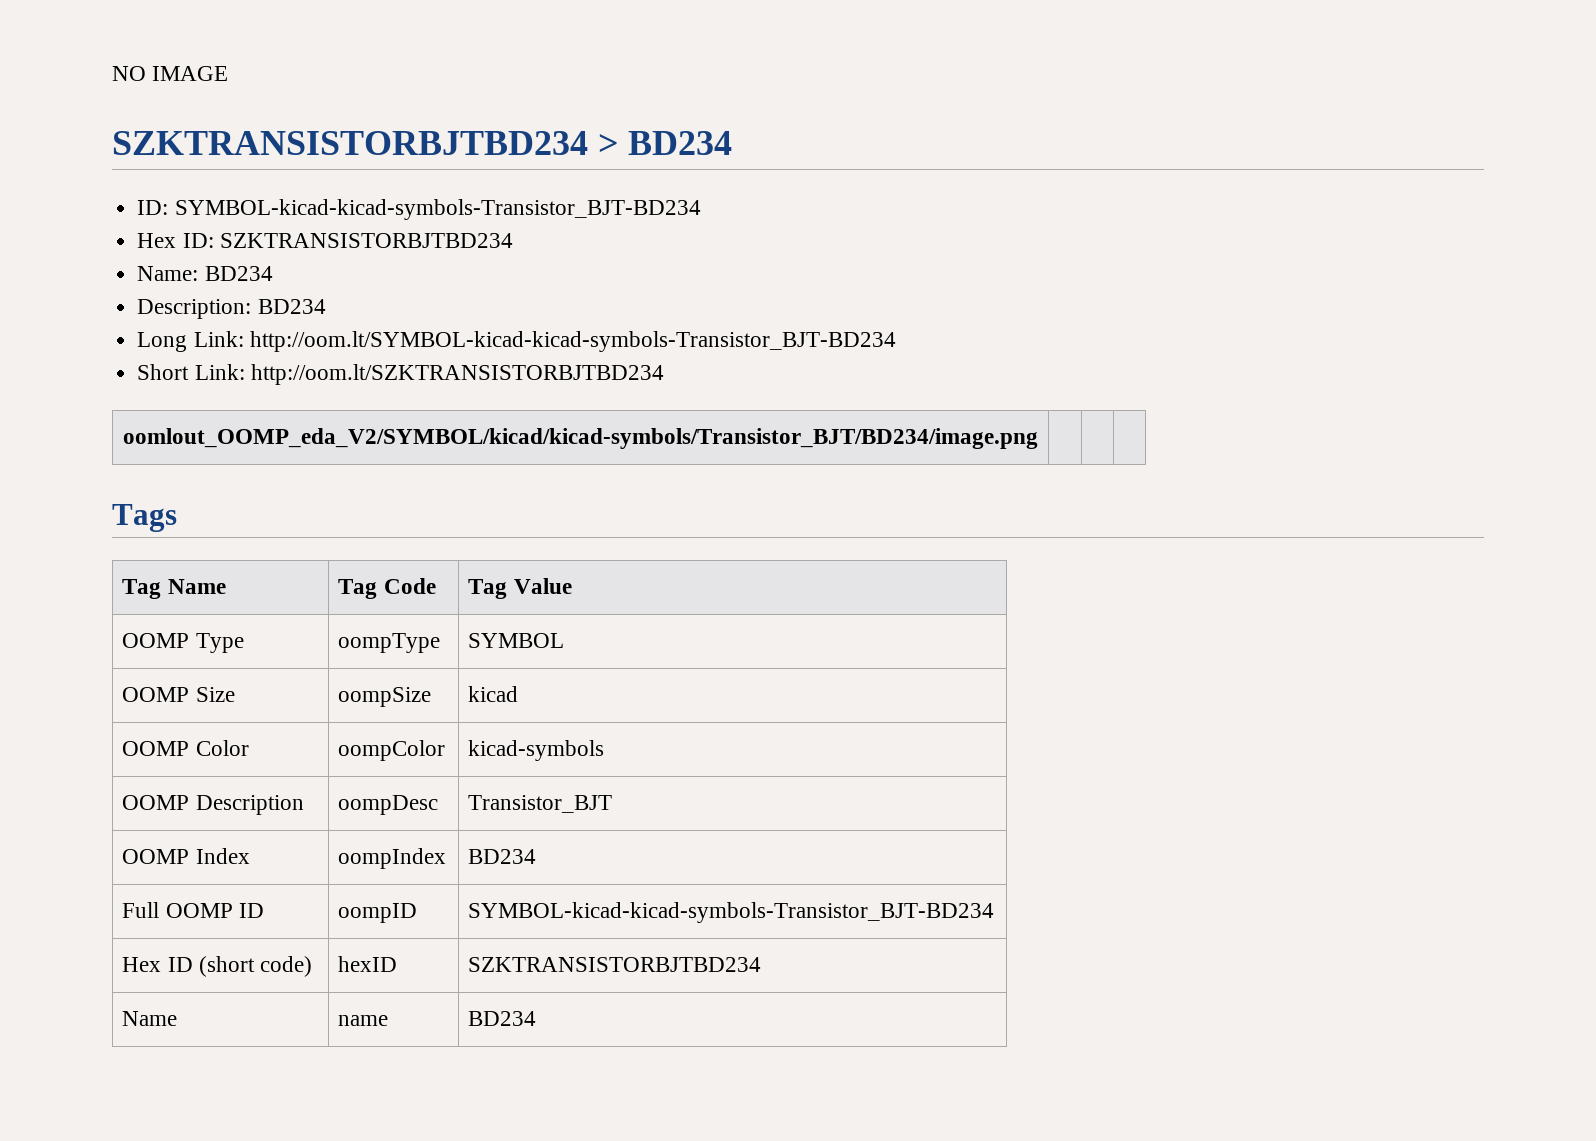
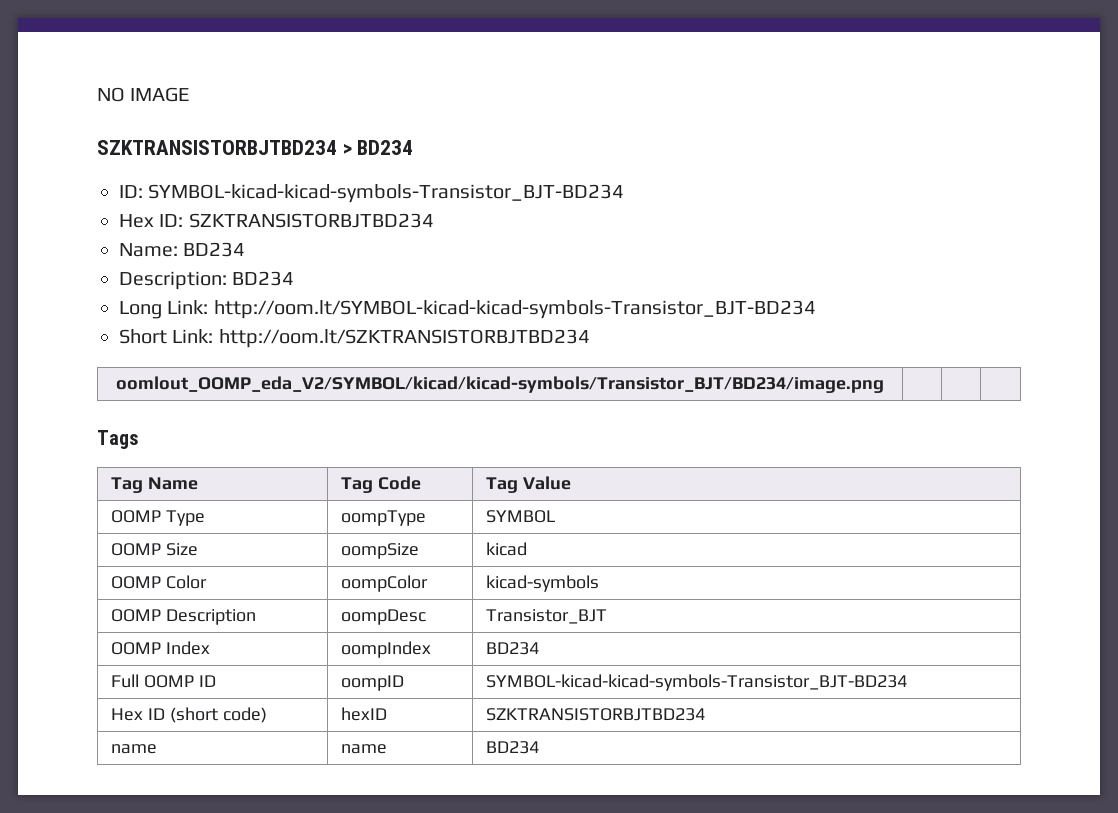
- Name | name | BD234
+ name | name | BD234

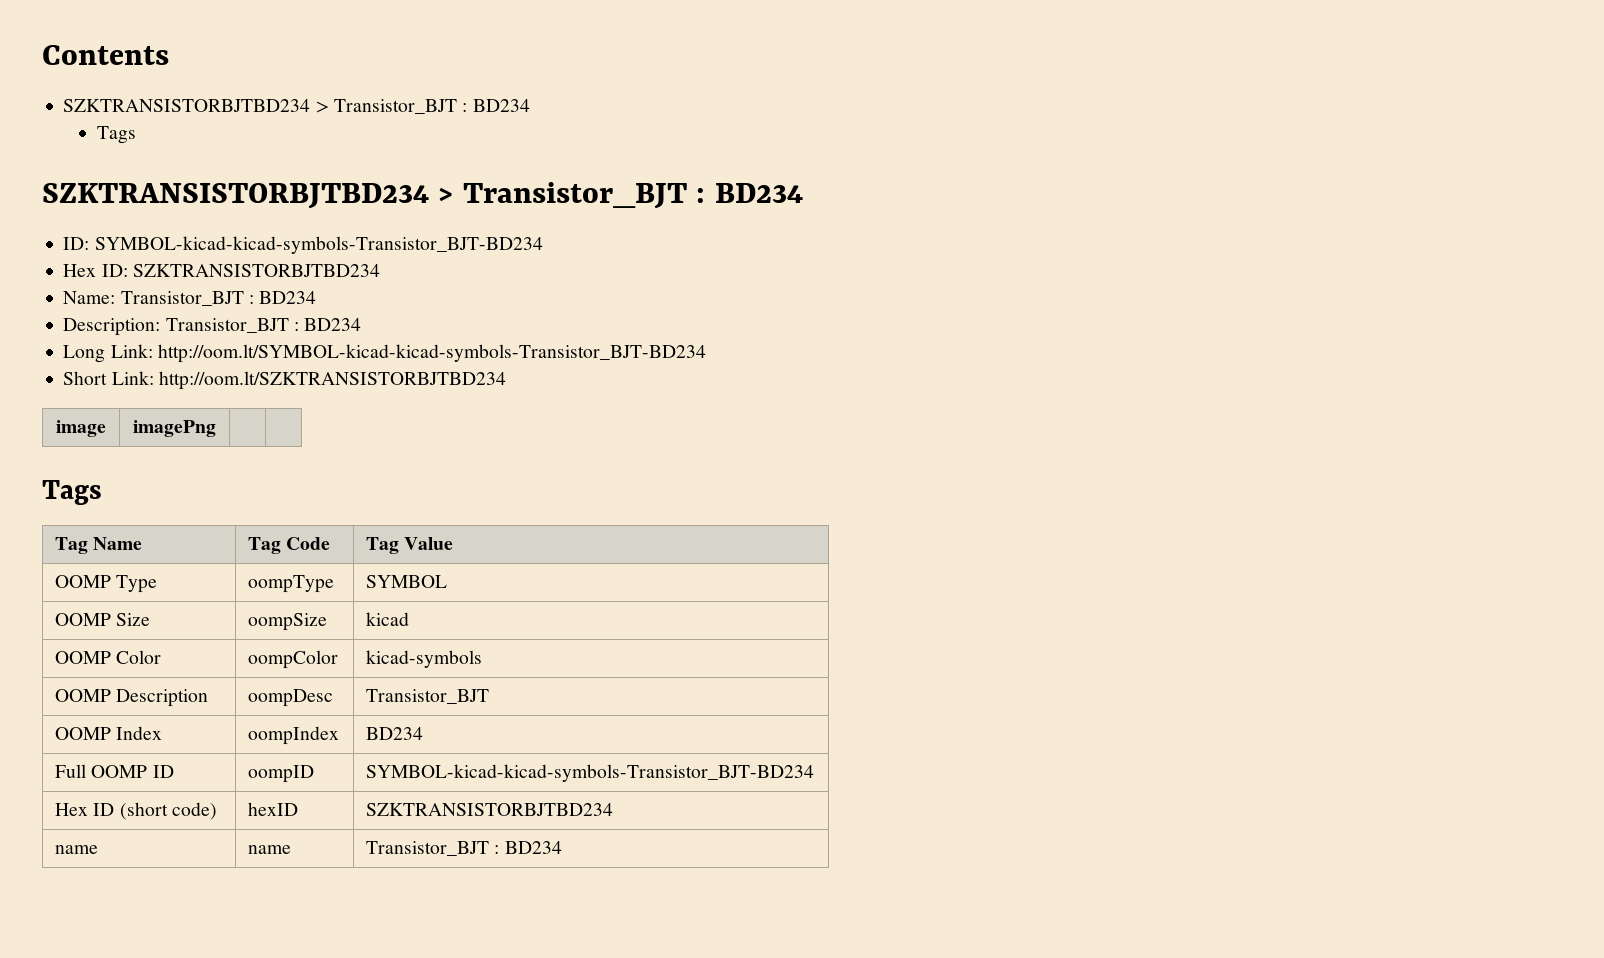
- NO IMAGE
- SZKTRANSISTORBJTBD234 > BD234
+ Contents
+ SZKTRANSISTORBJTBD234 > Transistor_BJT : BD234
+ Tags
+ SZKTRANSISTORBJTBD234 > Transistor_BJT : BD234
- Name: BD234
+ Name: Transistor_BJT : BD234
- Description: BD234
+ Description: Transistor_BJT : BD234
- oomlout_OOMP_eda_V2/SYMBOL/kicad/kicad-symbols/Transistor_BJT/BD234/image.png | | |
+ image | imagePng | |
- name | name | BD234
+ name | name | Transistor_BJT : BD234

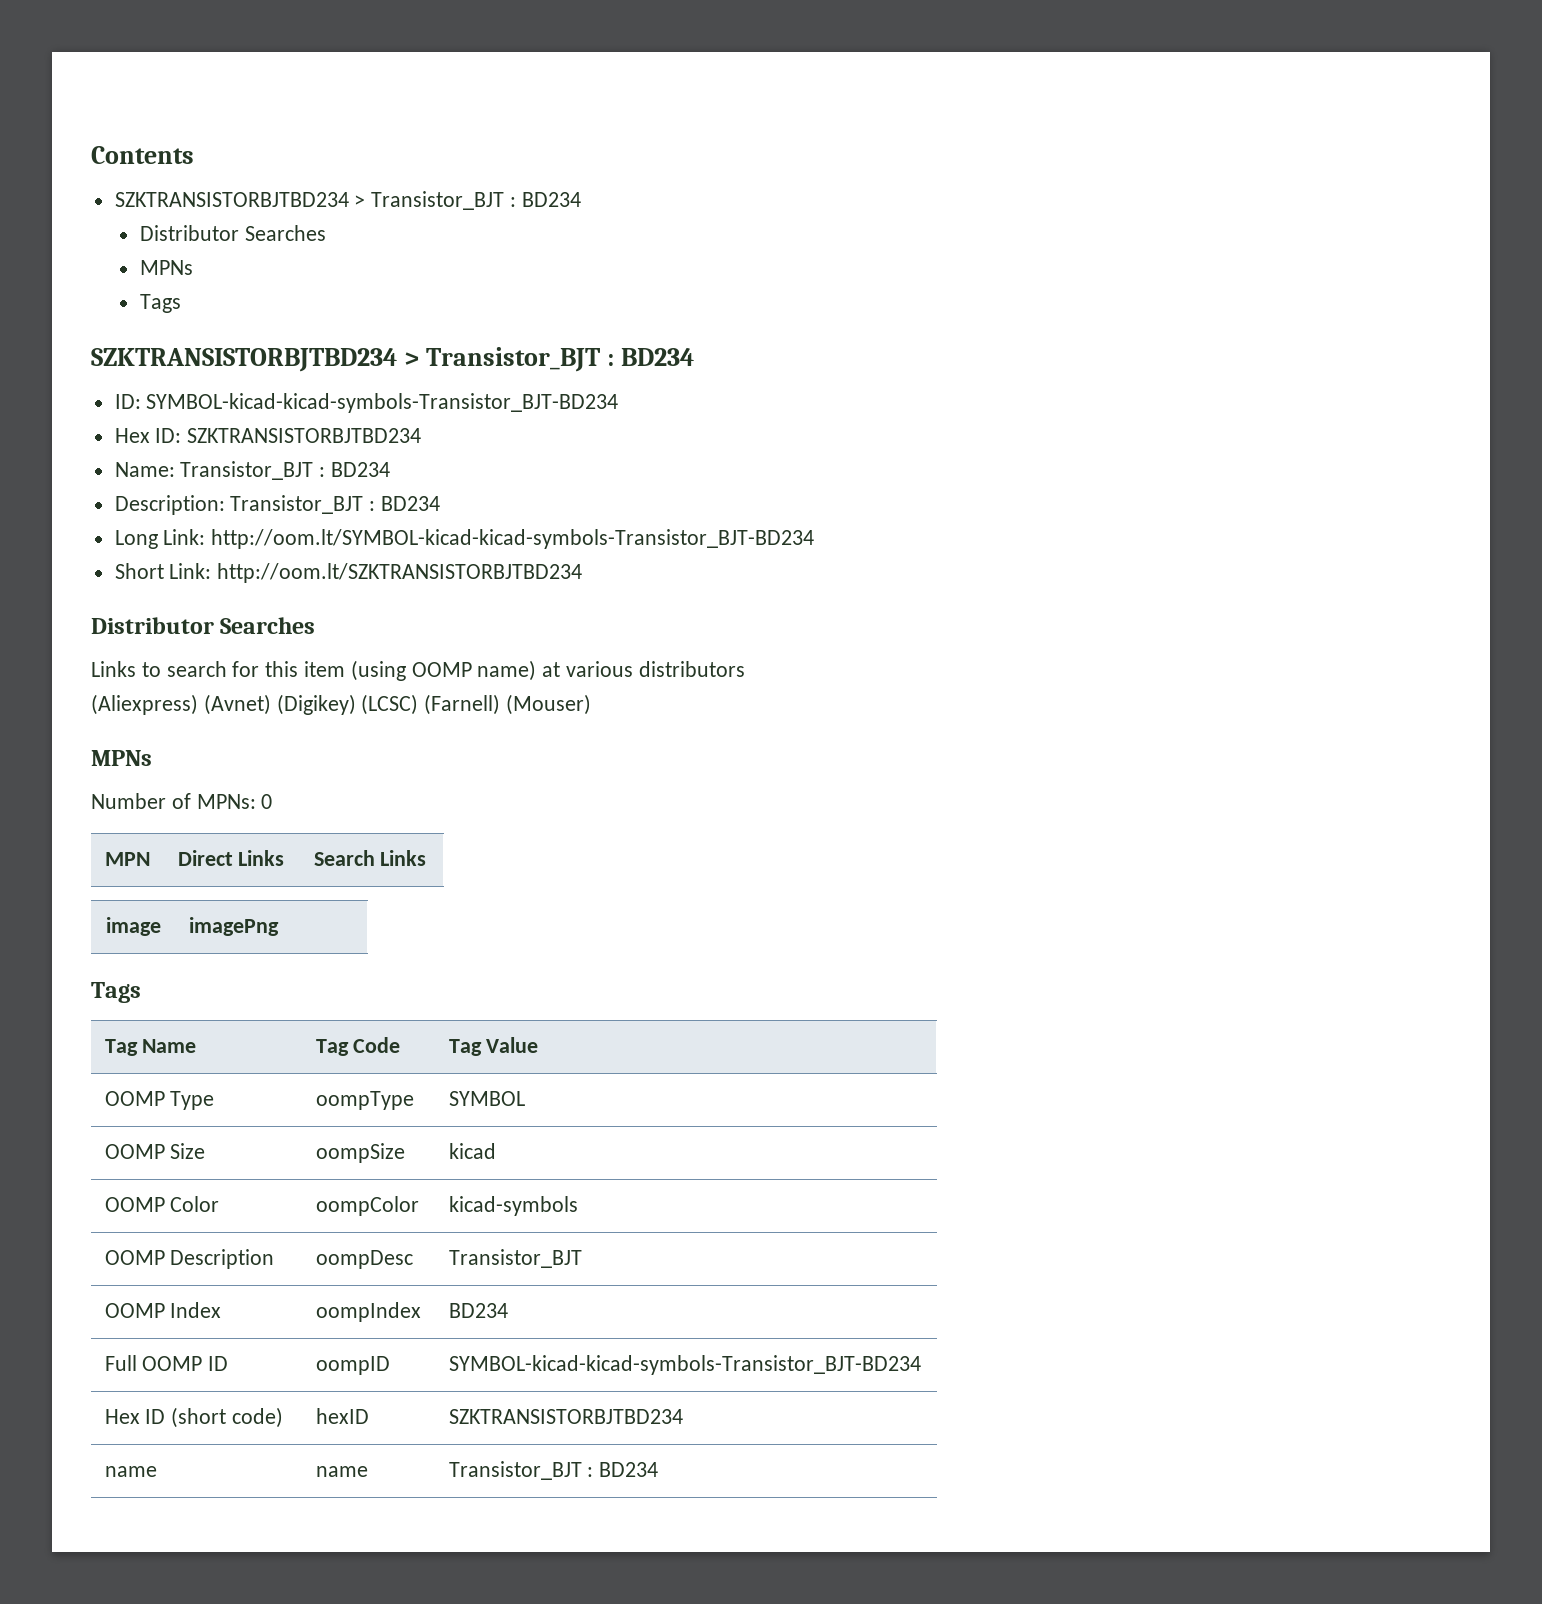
  Contents
  SZKTRANSISTORBJTBD234 > Transistor_BJT : BD234
+ Distributor Searches
+ MPNs
  Short Link: http://oom.lt/SZKTRANSISTORBJTBD234
+ Distributor Searches
+ Links to search for this item (using OOMP name) at various distributors
+ (Aliexpress) (Avnet) (Digikey) (LCSC) (Farnell) (Mouser)
+ MPNs
+ Number of MPNs: 0
+ MPN | Direct Links | Search Links

